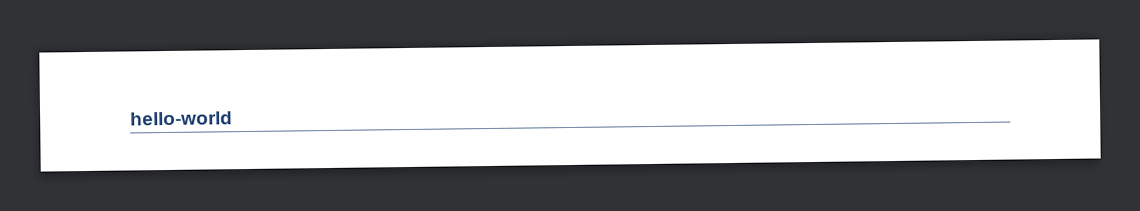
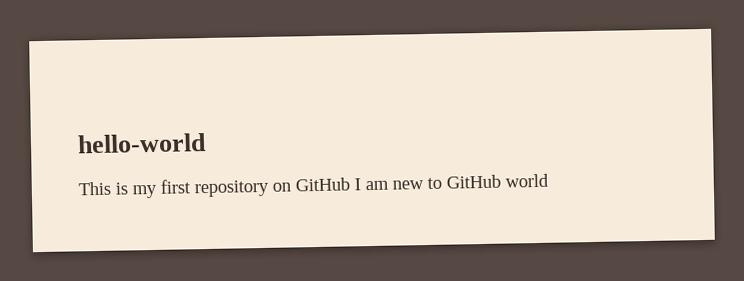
+ This is my first repository on GitHub I am new to GitHub world

